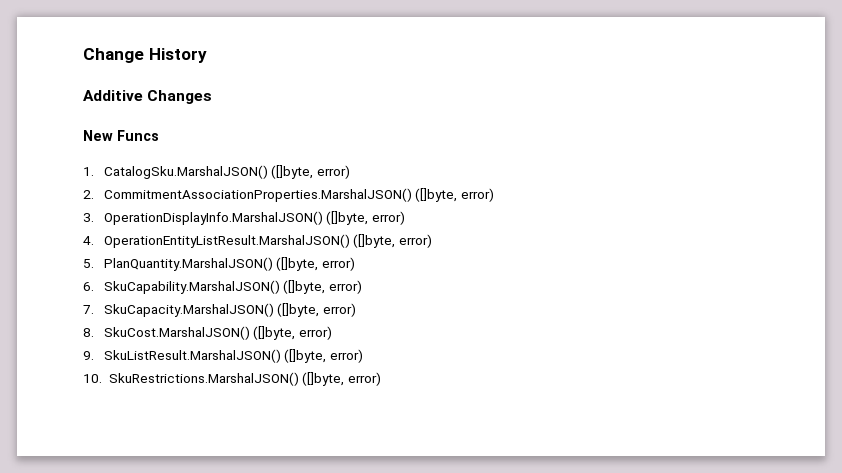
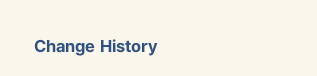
- Additive Changes
- New Funcs
- 1. CatalogSku.MarshalJSON() ([]byte, error)
- 2. CommitmentAssociationProperties.MarshalJSON() ([]byte, error)
- 3. OperationDisplayInfo.MarshalJSON() ([]byte, error)
- 4. OperationEntityListResult.MarshalJSON() ([]byte, error)
- 5. PlanQuantity.MarshalJSON() ([]byte, error)
- 6. SkuCapability.MarshalJSON() ([]byte, error)
- 7. SkuCapacity.MarshalJSON() ([]byte, error)
- 8. SkuCost.MarshalJSON() ([]byte, error)
- 9. SkuListResult.MarshalJSON() ([]byte, error)
- 10. SkuRestrictions.MarshalJSON() ([]byte, error)

